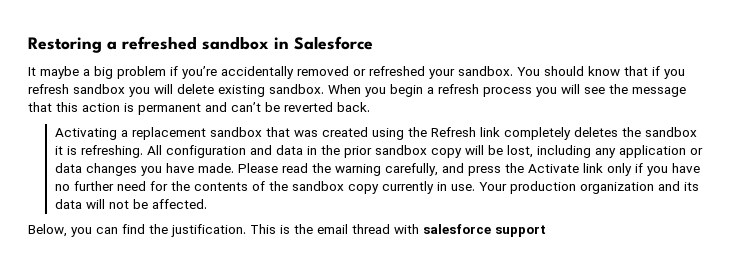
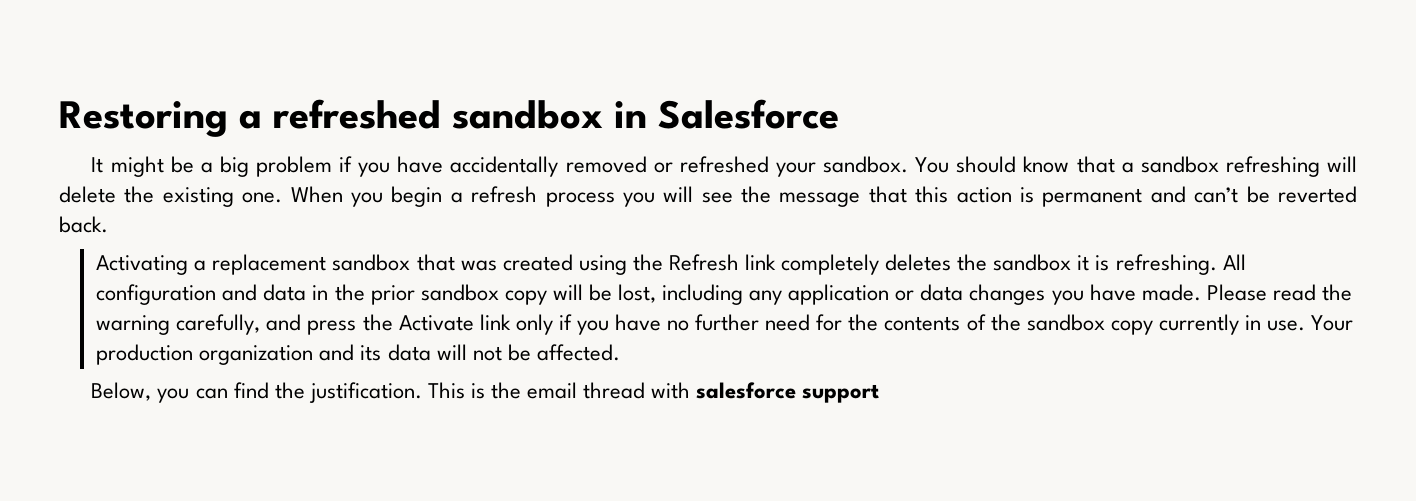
- It maybe a big problem if you’re accidentally removed or refreshed your sandbox.
+ It might be a big problem if you have accidentally removed or refreshed your sandbox.
- You should know that if you refresh sandbox you will delete existing sandbox.
+ You should know that a sandbox refreshing will delete the existing one.

